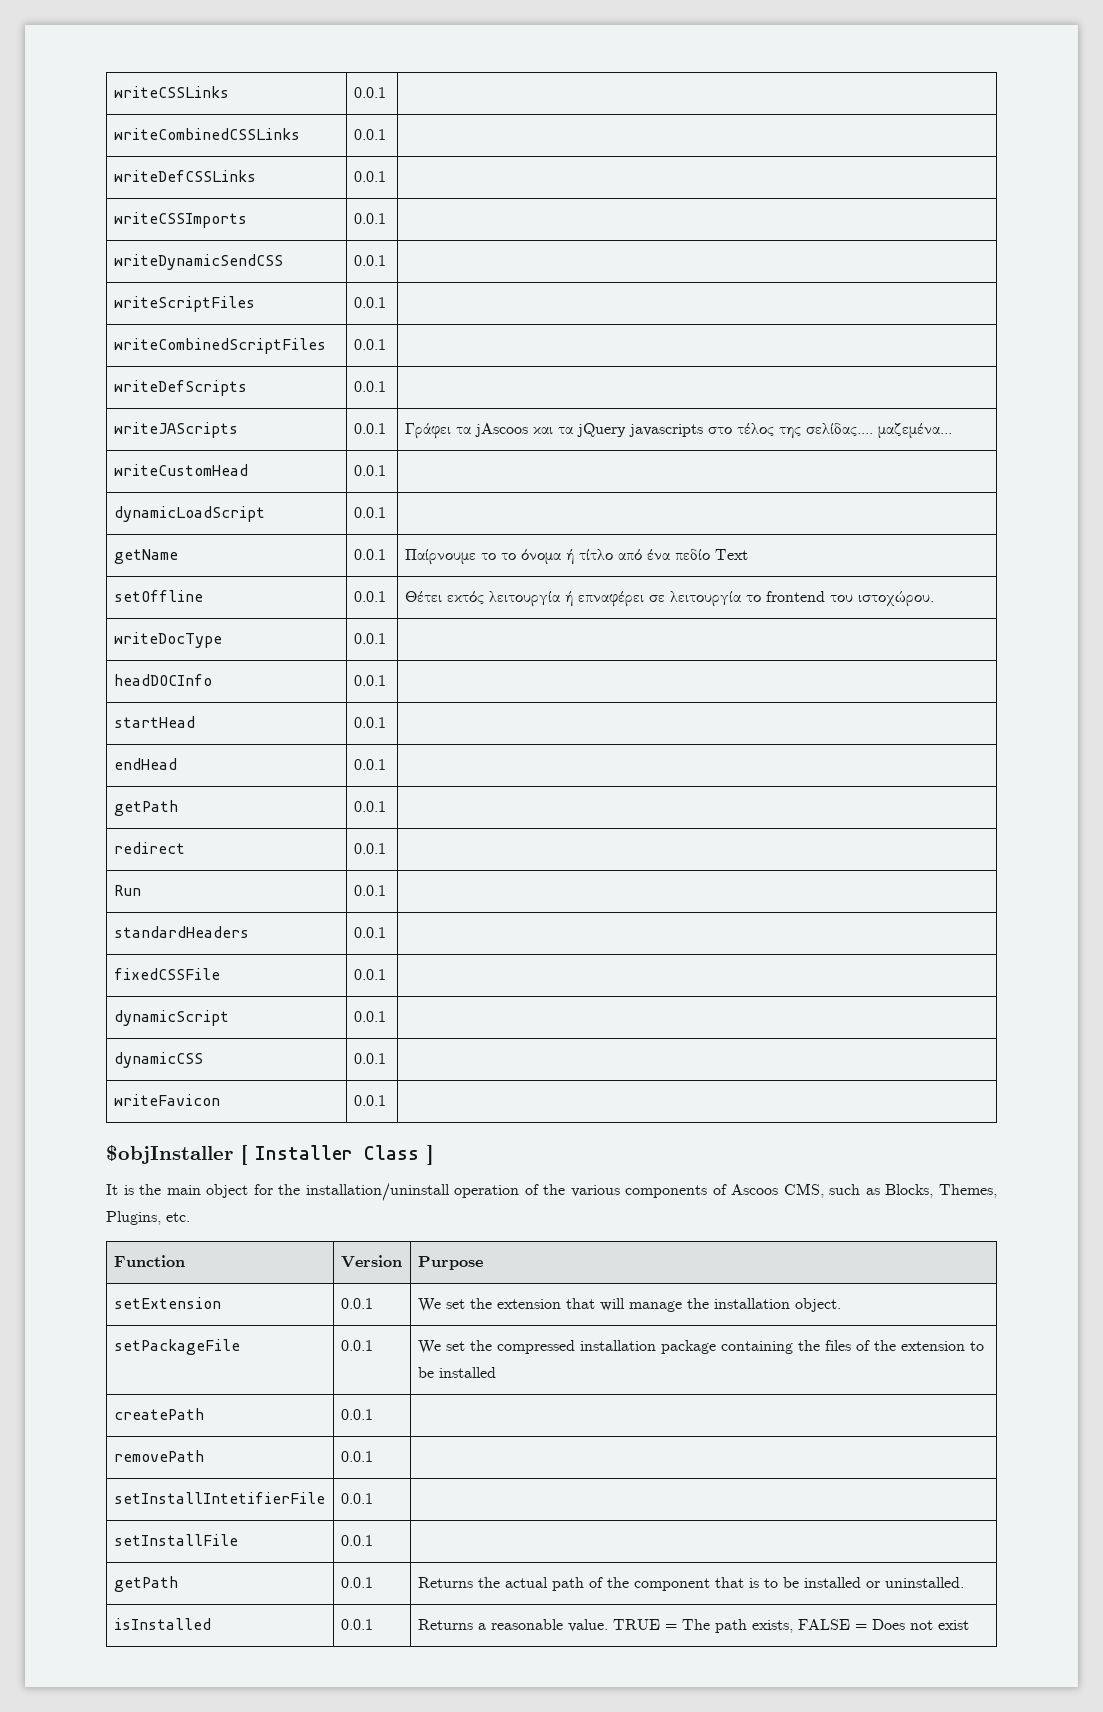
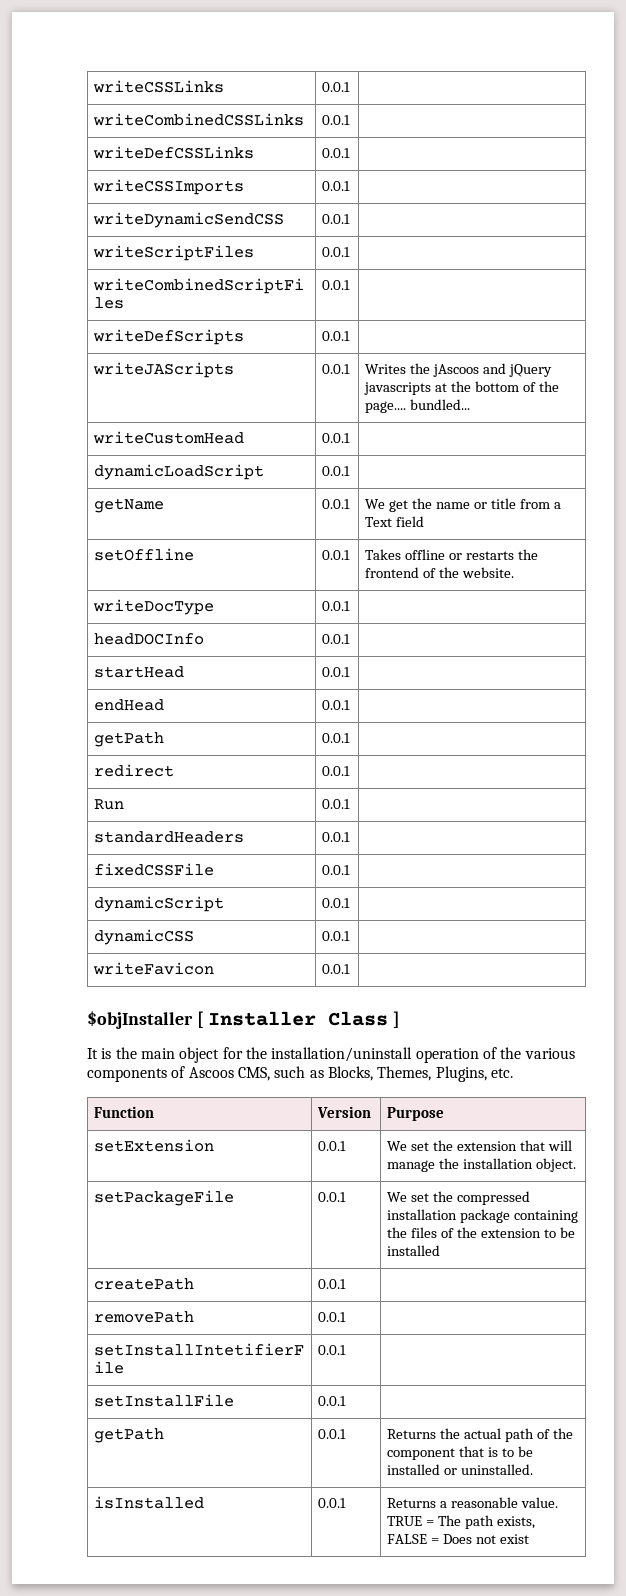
- writeJAScripts | 0.0.1 | Γράφει τα jAscoos και τα jQuery javascripts στο τέλος της σελίδας.... μαζεμένα...
+ writeJAScripts | 0.0.1 | Writes the jAscoos and jQuery javascripts at the bottom of the page.... bundled...
- getName | 0.0.1 | Παίρνουμε το το όνομα ή τίτλο από ένα πεδίο Text
+ getName | 0.0.1 | We get the name or title from a Text field
- setOffline | 0.0.1 | Θέτει εκτός λειτουργία ή επναφέρει σε λειτουργία το frontend του ιστοχώρου.
+ setOffline | 0.0.1 | Takes offline or restarts the frontend of the website.

